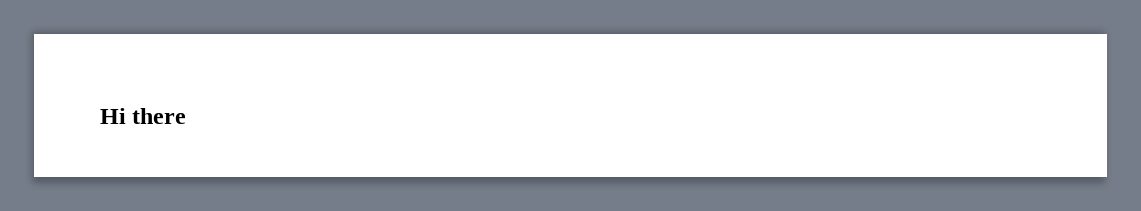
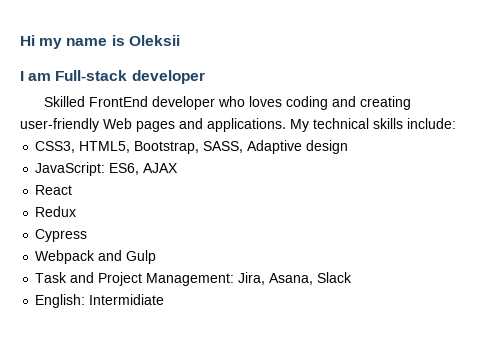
- Hi there
+ Hi my name is Oleksii
+ I am Full-stack developer
+ Skilled FrontEnd developer who loves coding and creating user-friendly Web pages and applications. My technical skills include:
+ CSS3, HTML5, Bootstrap, SASS, Adaptive design
+ JavaScript: ES6, AJAX
+ React
+ Redux
+ Cypress
+ Webpack and Gulp
+ Task and Project Management: Jira, Asana, Slack
+ English: Intermidiate

